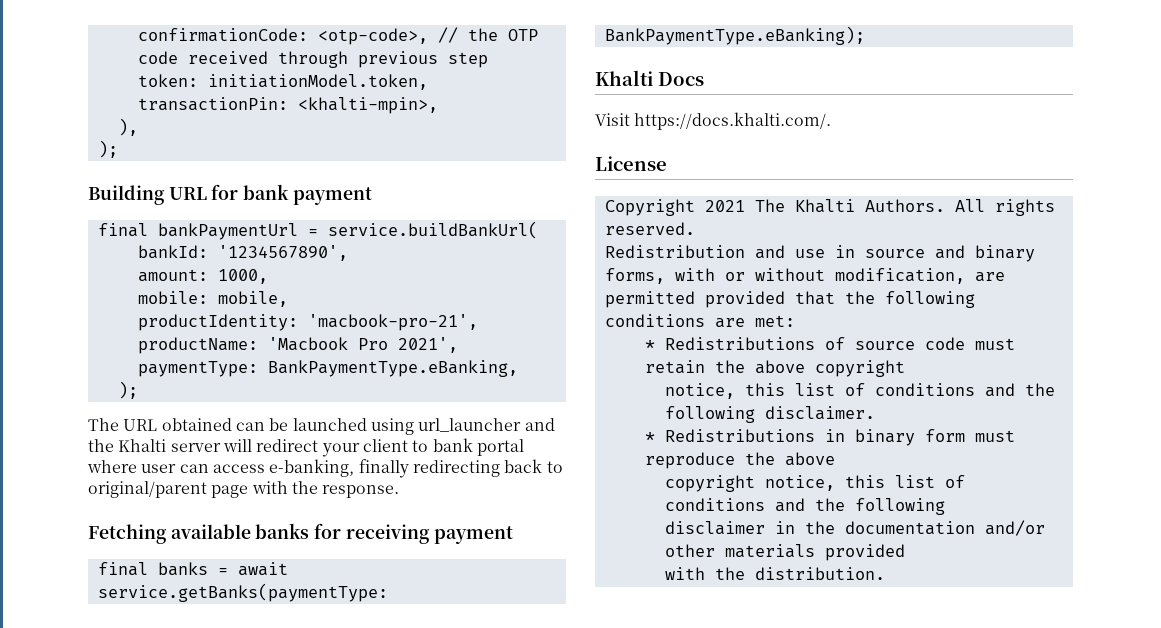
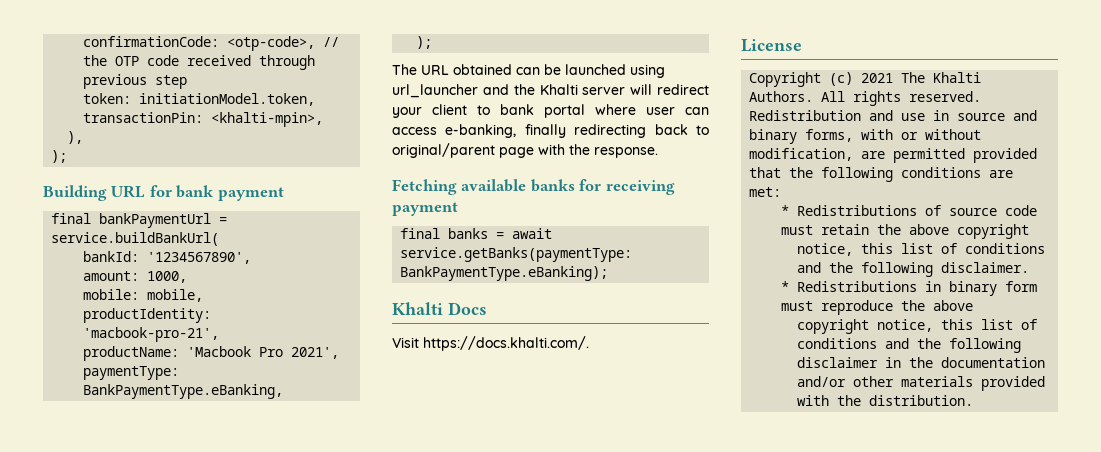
- Copyright 2021 The Khalti Authors.
+ Copyright (c) 2021 The Khalti Authors.

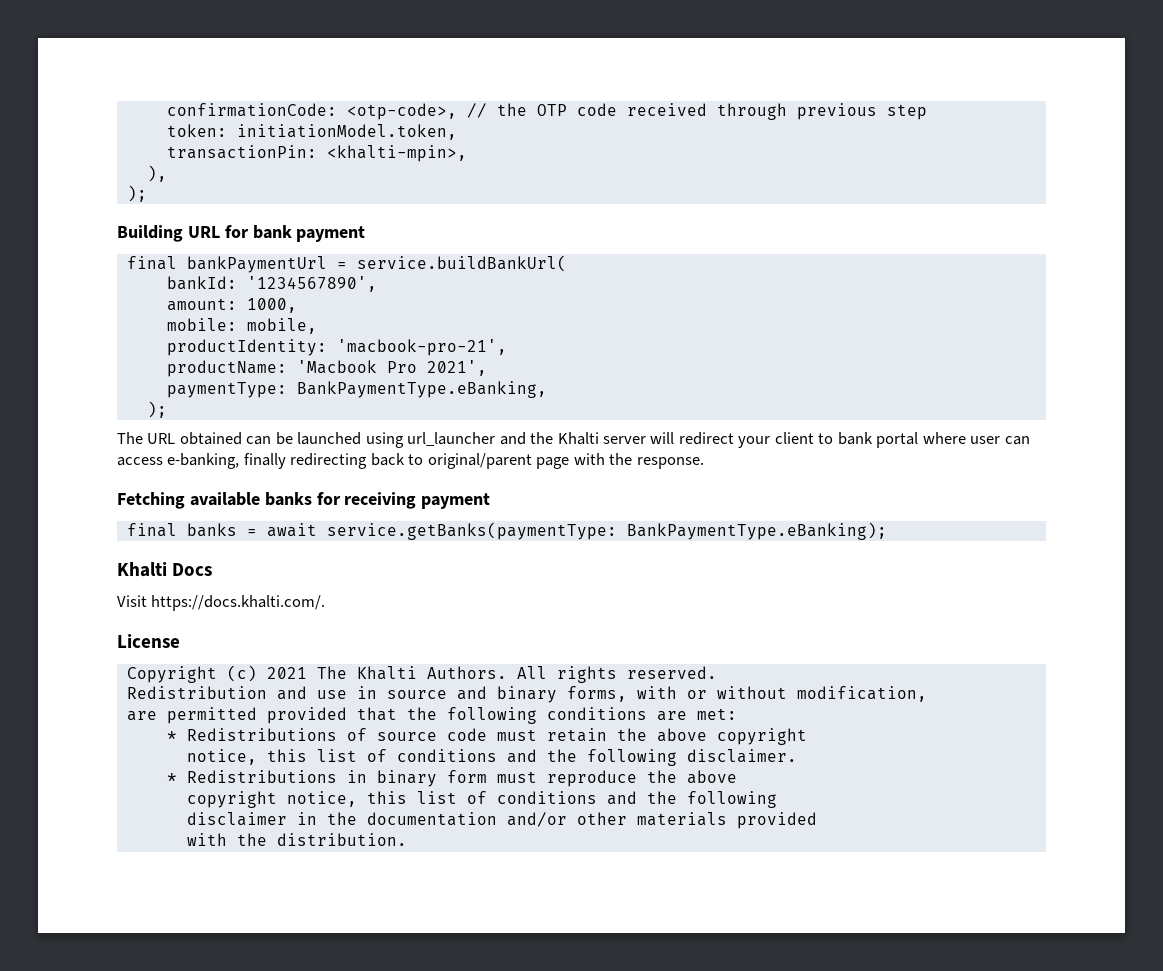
- Redistribution and use in source and binary forms, with or without modification, are permitted provided that the following conditions are met:
+ Redistribution and use in source and binary forms, with or without modification,
+ are permitted provided that the following conditions are met:

